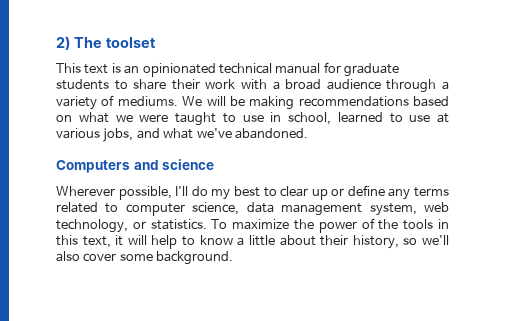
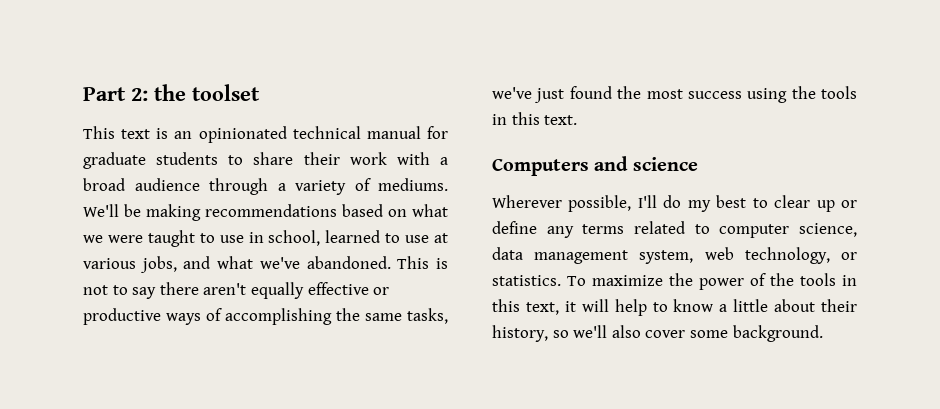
- 2) The toolset
+ Part 2: the toolset
- We will be making recommendations based on what we were taught to use in school, learned to use at various jobs, and what we've abandoned.
+ We'll be making recommendations based on what we were taught to use in school, learned to use at various jobs, and what we've abandoned. This is not to say there aren't equally effective or productive ways of accomplishing the same tasks, we've just found the most success using the tools in this text.

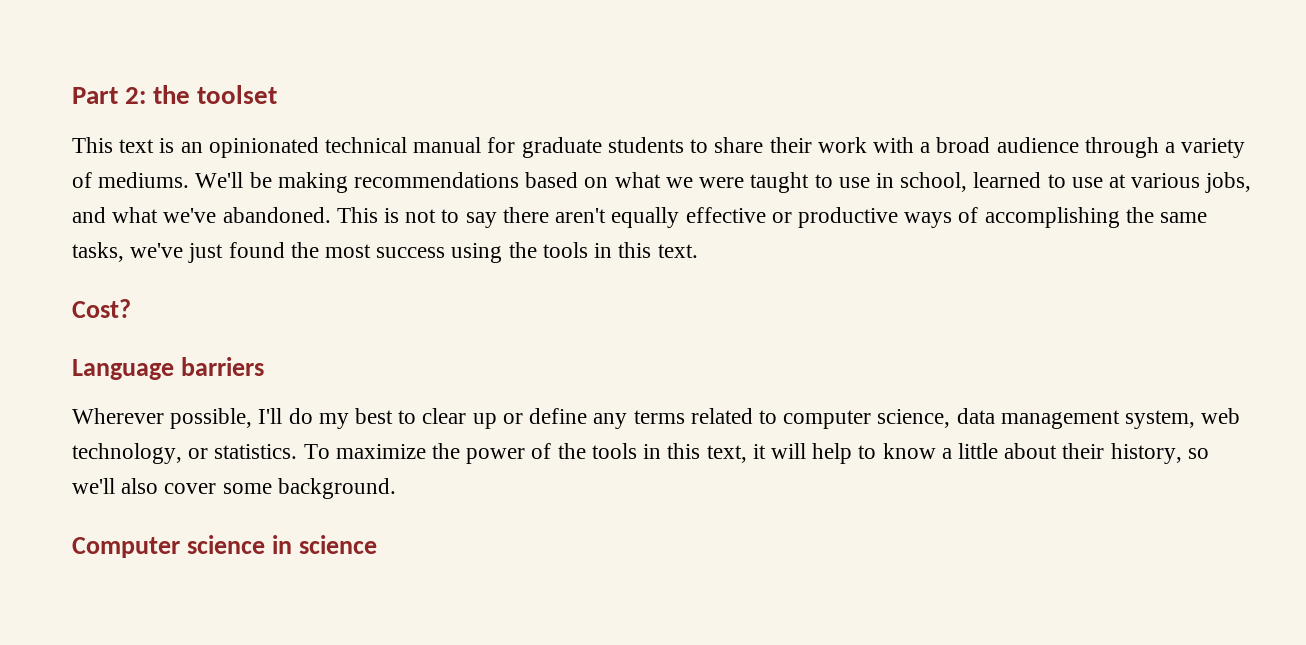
- Computers and science
+ Cost?
+ Language barriers
+ Computer science in science

